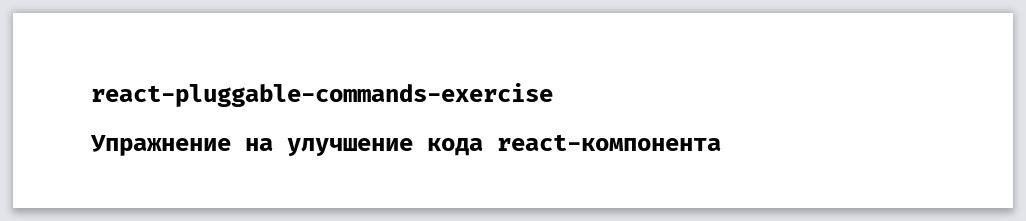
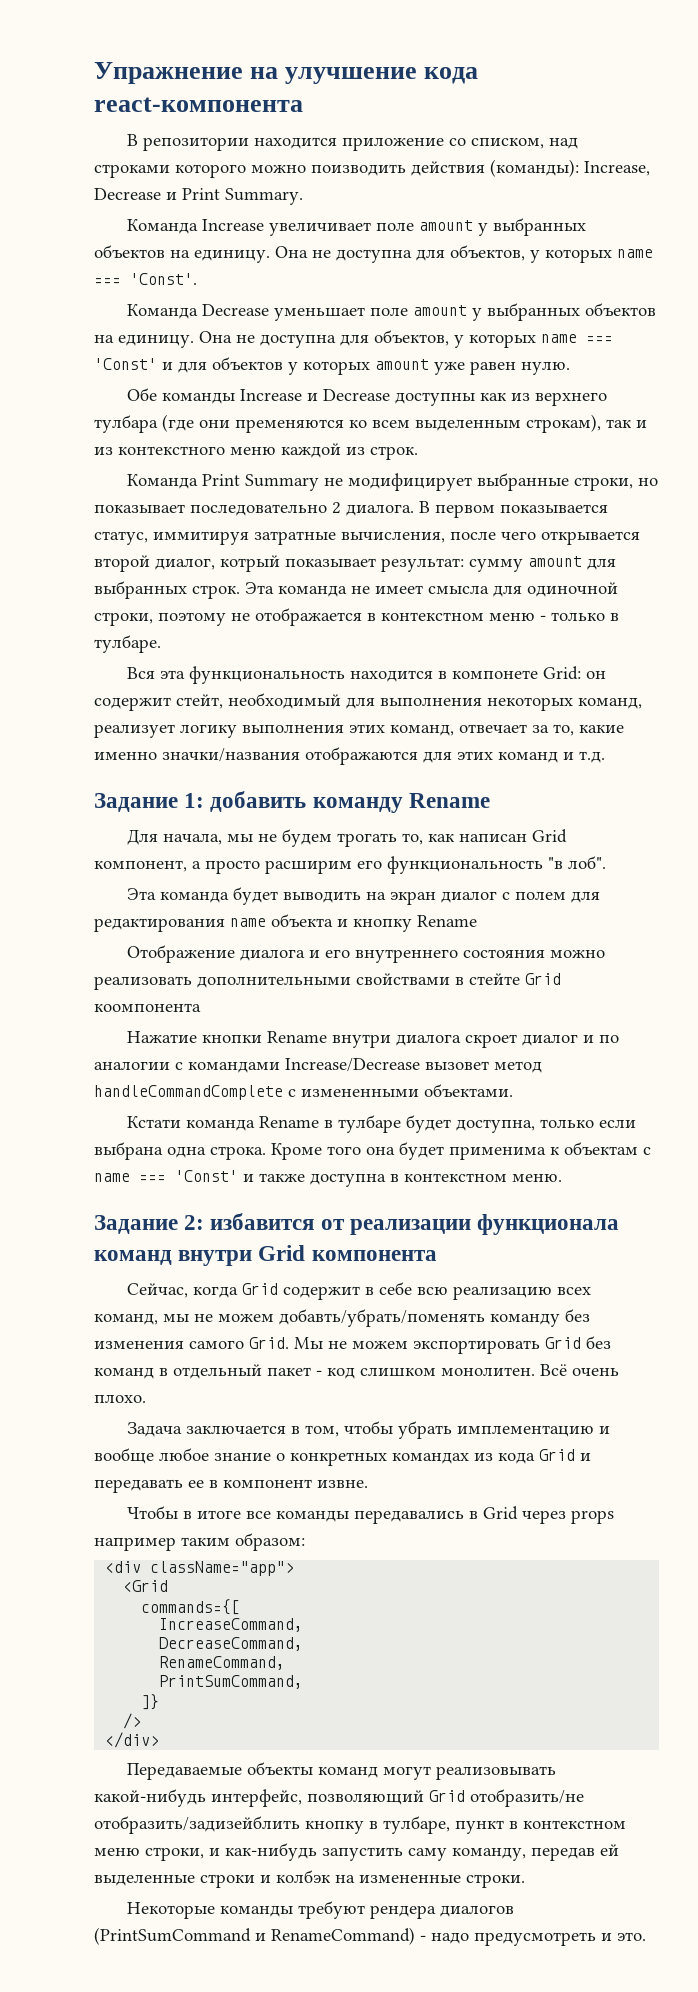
- react-pluggable-commands-exercise
+ В репозитории находится приложение со списком, над строками которого можно поизводить действия (команды): Increase, Decrease и Print Summary.
+ Команда Increase увеличивает поле amount у выбранных объектов на единицу. Она не доступна для объектов, у которых name === 'Const'.
+ Команда Decrease уменьшает поле amount у выбранных объектов на единицу. Она не доступна для объектов, у которых name === 'Const' и для объектов у которых amount уже равен нулю.
+ Обе команды Increase и Decrease доступны как из верхнего тулбара (где они пременяются ко всем выделенным строкам), так и из контекстного меню каждой из строк.
+ Команда Print Summary не модифицирует выбранные строки, но показывает последовательно 2 диалога. В первом показывается статус, иммитируя затратные вычисления, после чего открывается второй диалог, котрый показывает результат: сумму amount для выбранных строк. Эта команда не имеет смысла для одиночной строки, поэтому не отображается в контекстном меню - только в тулбаре.
+ Вся эта функциональность находится в компонете Grid: он содержит стейт, необходимый для выполнения некоторых команд, реализует логику выполнения этих команд, отвечает за то, какие именно значки/названия отображаются для этих команд и т.д.
+ Задание 1: добавить команду Rename
+ Для начала, мы не будем трогать то, как написан Grid компонент, а просто расширим его функциональность "в лоб".
+ Эта команда будет выводить на экран диалог с полем для редактирования name объекта и кнопку Rename
+ Отображение диалога и его внутреннего состояния можно реализовать дополнительными свойствами в стейте Grid коомпонента
+ Нажатие кнопки Rename внутри диалога скроет диалог и по аналогии с командами Increase/Decrease вызовет метод handleCommandComplete с измененными объектами.
+ Кстати команда Rename в тулбаре будет доступна, только если выбрана одна строка. Кроме того она будет применима к объектам с name === 'Const' и также доступна в контекстном меню.
+ Задание 2: избавится от реализации функционала команд внутри Grid компонента
+ Сейчас, когда Grid содержит в себе всю реализацию всех команд, мы не можем добавть/убрать/поменять команду без изменения самого Grid. Мы не можем экспортировать Grid без команд в отдельный пакет - код слишком монолитен. Всё очень плохо.
+ Задача заключается в том, чтобы убрать имплементацию и вообще любое знание о конкретных командах из кода Grid и передавать ее в компонент извне.
+ Чтобы в итоге все команды передавались в Grid через props например таким образом:
+ <div className="app">
+ <Grid
+ commands={[
+ IncreaseCommand,
+ DecreaseCommand,
+ RenameCommand,
+ PrintSumCommand,
+ ]}
+ />
+ </div>
+ Передаваемые объекты команд могут реализовывать какой-нибудь интерфейс, позволяющий Grid отобразить/не отобразить/задизейблить кнопку в тулбаре, пункт в контекстном меню строки, и как-нибудь запустить саму команду, передав ей выделенные строки и колбэк на измененные строки.
+ Некоторые команды требуют рендера диалогов (PrintSumCommand и RenameCommand) - надо предусмотреть и это.

